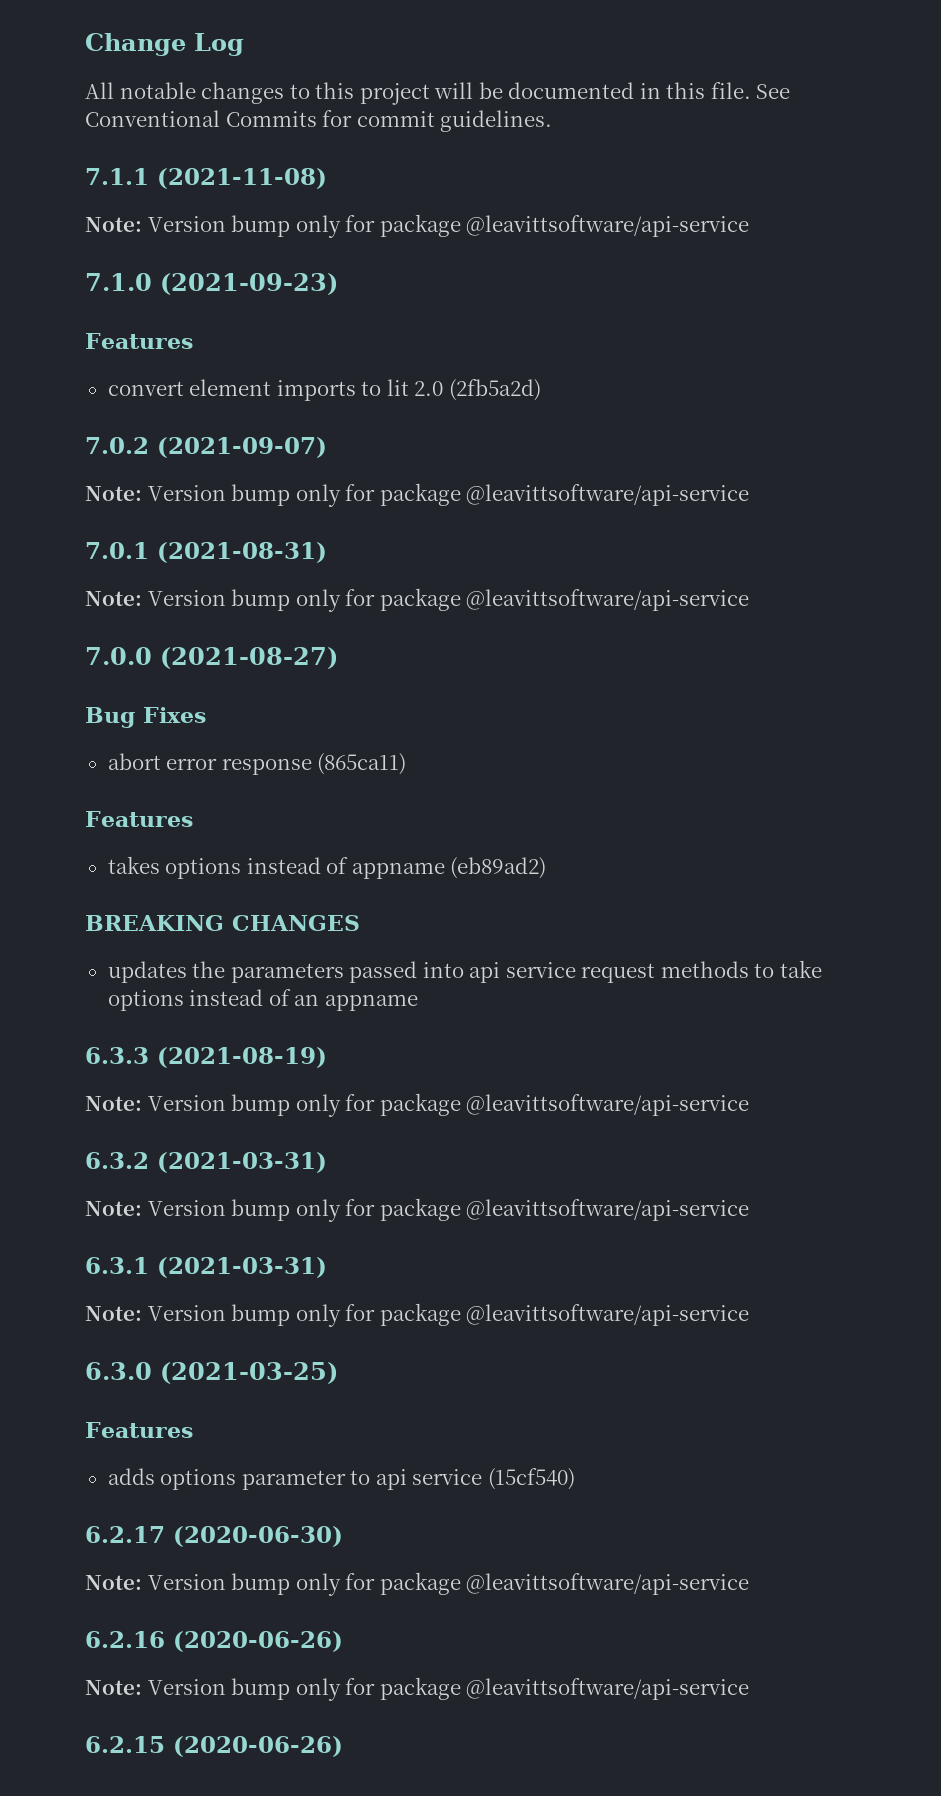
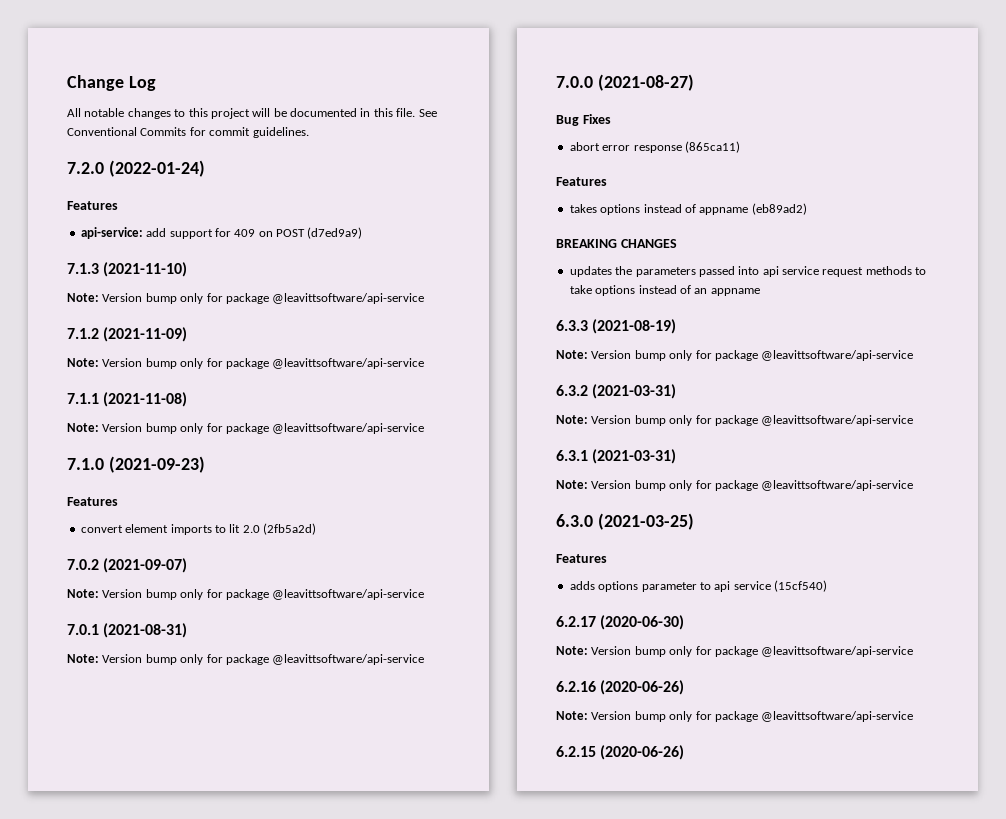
+ 7.2.0 (2022-01-24)
+ Features
+ api-service: add support for 409 on POST (d7ed9a9)
+ 7.1.3 (2021-11-10)
+ Note: Version bump only for package @leavittsoftware/api-service
+ 7.1.2 (2021-11-09)
+ Note: Version bump only for package @leavittsoftware/api-service

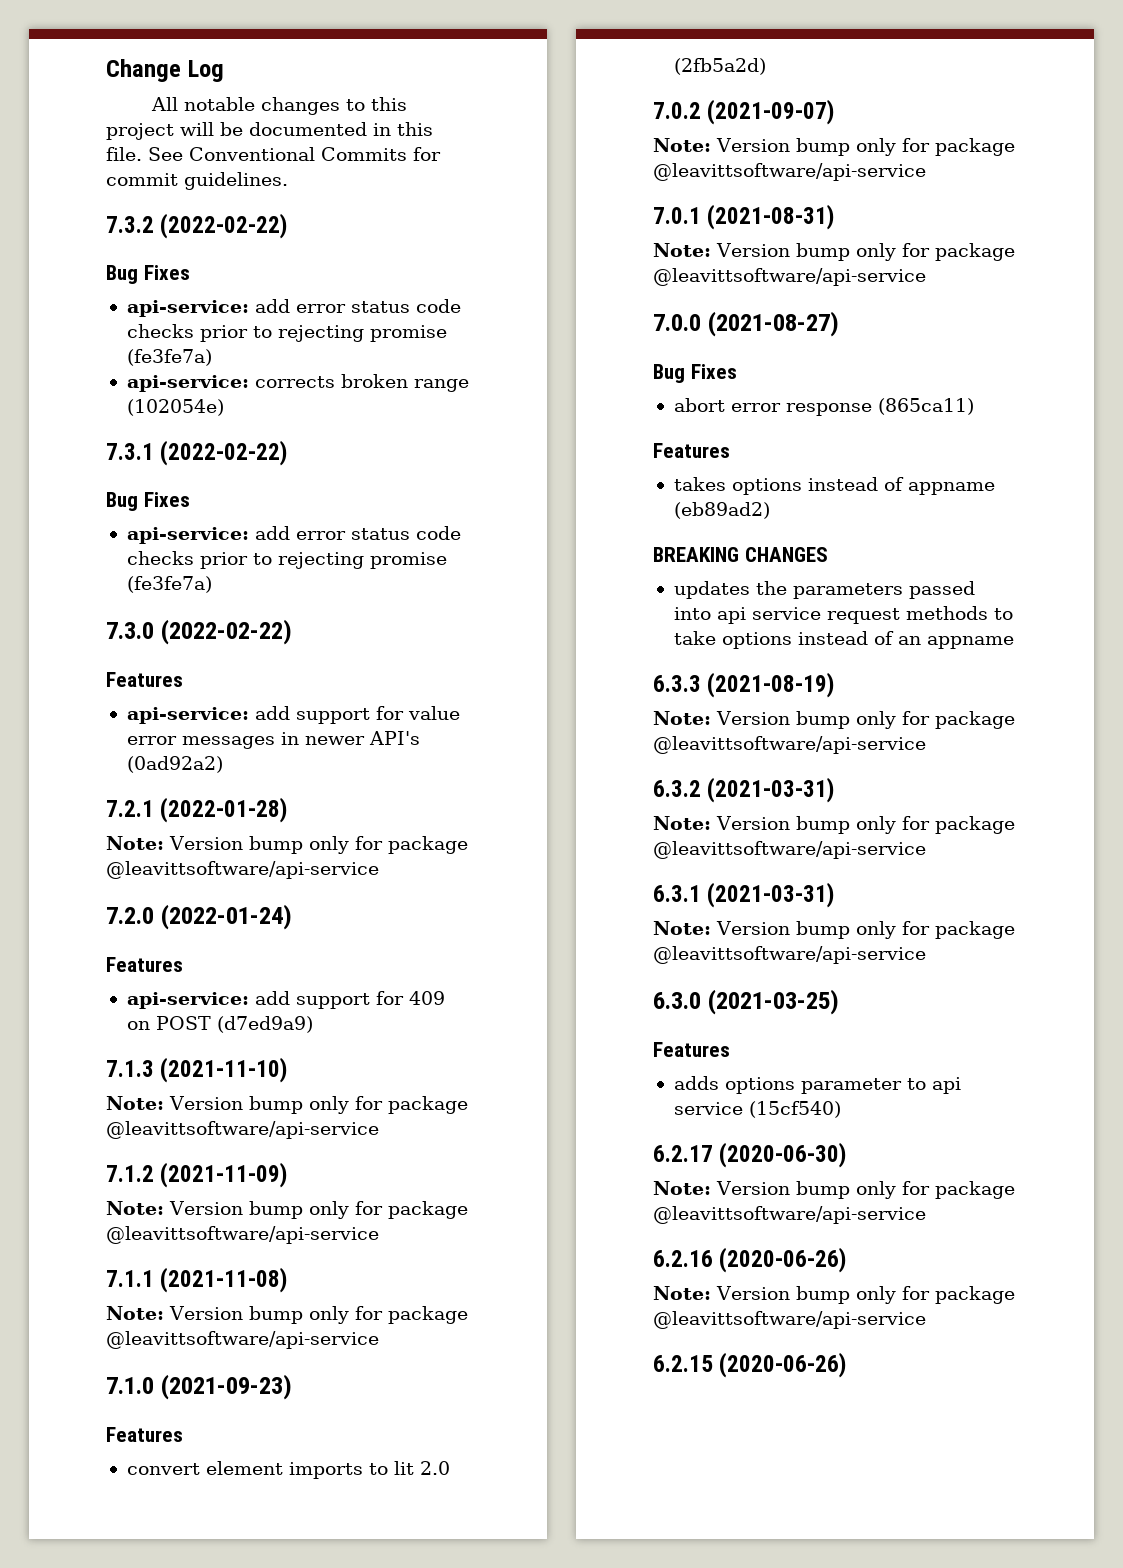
+ 7.3.2 (2022-02-22)
+ Bug Fixes
+ api-service: add error status code checks prior to rejecting promise (fe3fe7a)
+ api-service: corrects broken range (102054e)
+ 7.3.1 (2022-02-22)
+ Bug Fixes
+ api-service: add error status code checks prior to rejecting promise (fe3fe7a)
+ 7.3.0 (2022-02-22)
+ Features
+ api-service: add support for value error messages in newer API's (0ad92a2)
+ 7.2.1 (2022-01-28)
+ Note: Version bump only for package @leavittsoftware/api-service

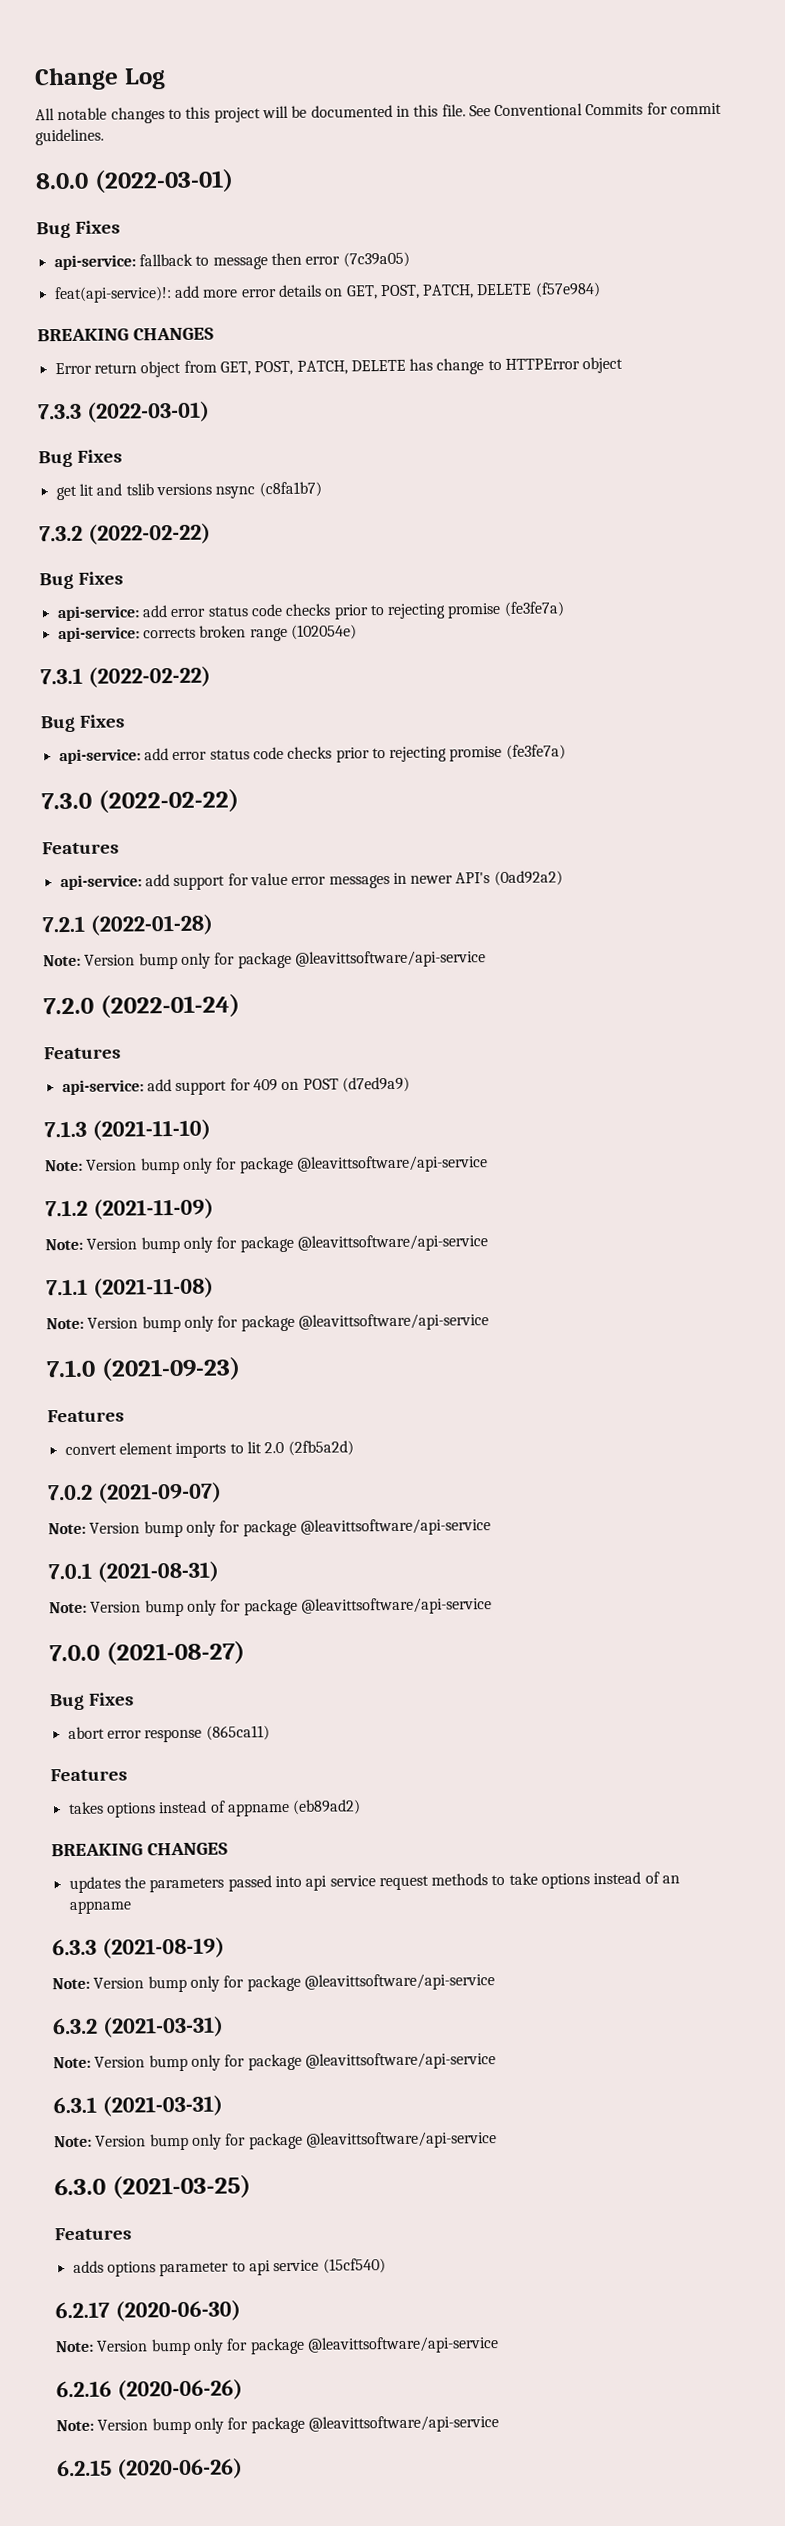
+ 8.0.0 (2022-03-01)
+ Bug Fixes
+ api-service: fallback to message then error (7c39a05)
+ feat(api-service)!: add more error details on GET, POST, PATCH, DELETE (f57e984)
+ BREAKING CHANGES
+ Error return object from GET, POST, PATCH, DELETE has change to HTTPError object
+ 7.3.3 (2022-03-01)
+ Bug Fixes
+ get lit and tslib versions nsync (c8fa1b7)

